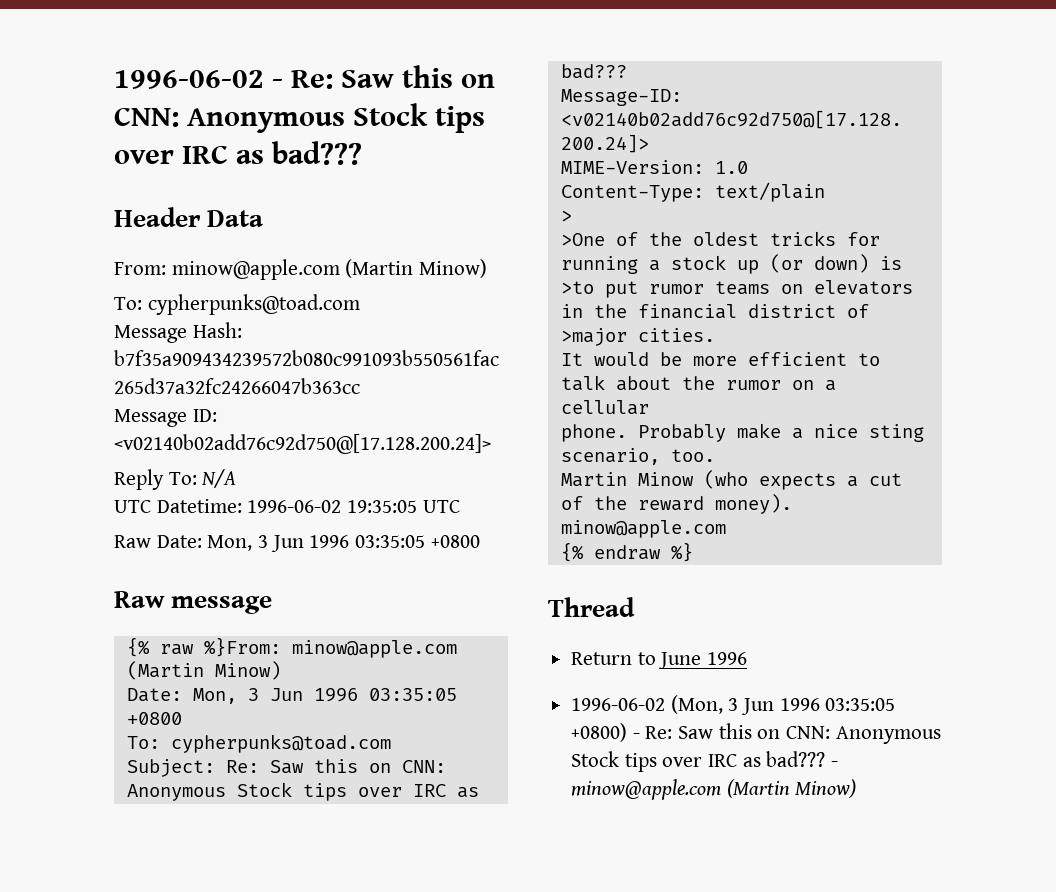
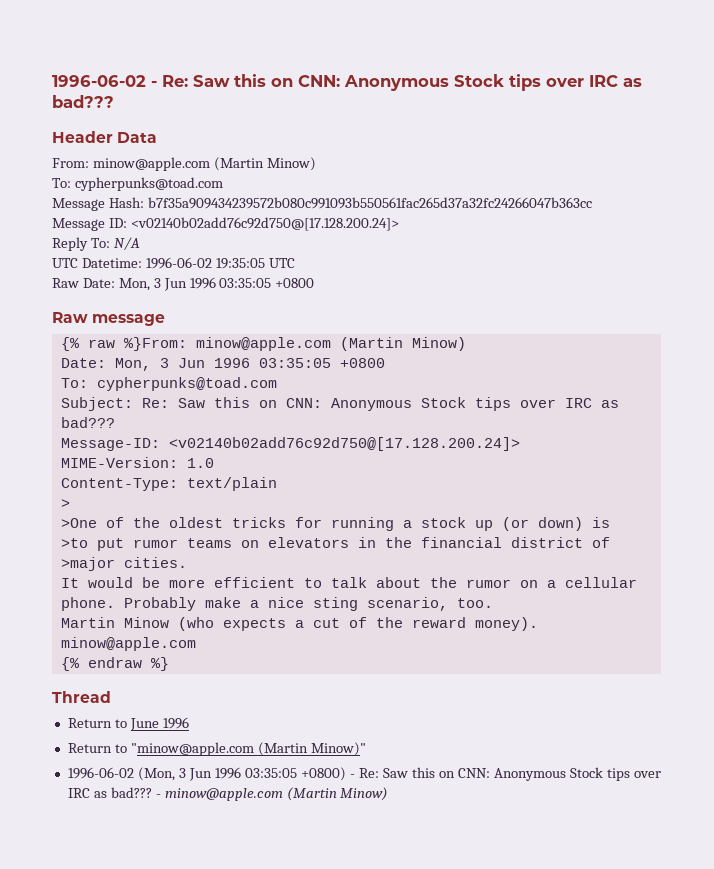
+ Return to "minow@apple.com (Martin Minow)"

